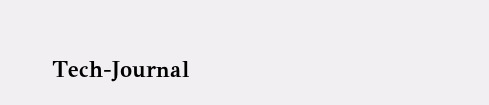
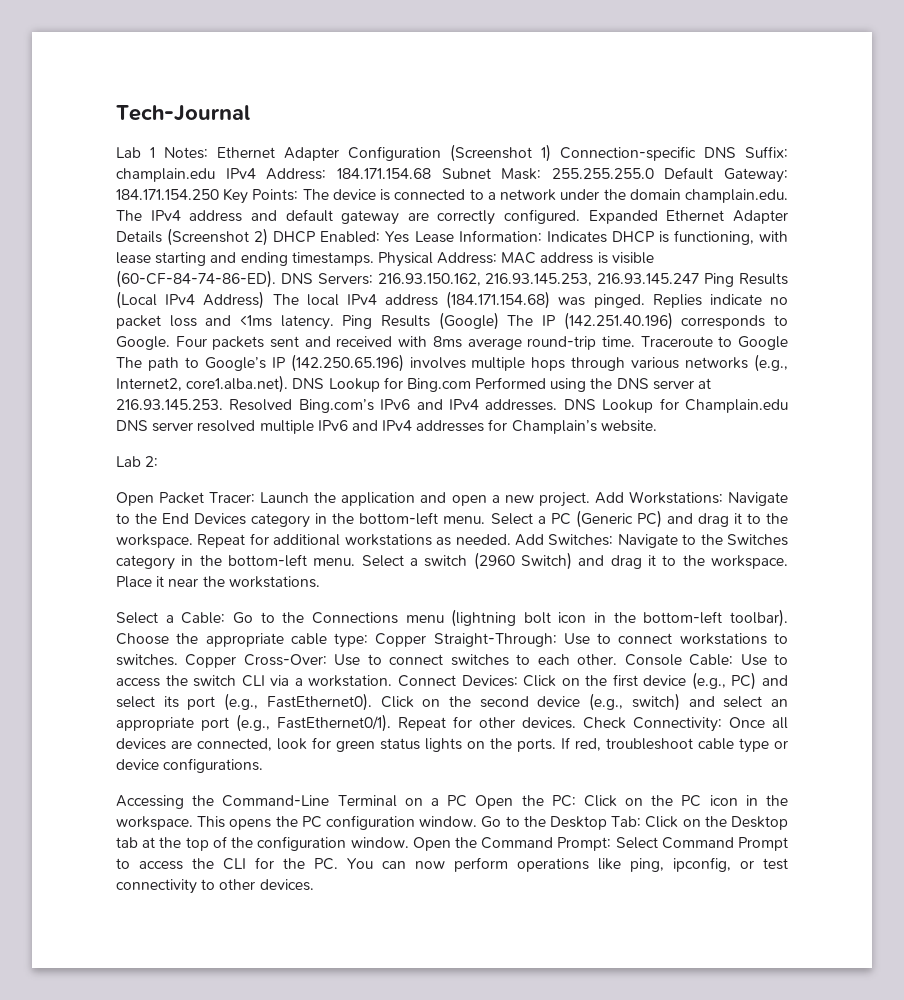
+ Lab 1 Notes: Ethernet Adapter Configuration (Screenshot 1) Connection-specific DNS Suffix: champlain.edu IPv4 Address: 184.171.154.68 Subnet Mask: 255.255.255.0 Default Gateway: 184.171.154.250 Key Points: The device is connected to a network under the domain champlain.edu. The IPv4 address and default gateway are correctly configured. Expanded Ethernet Adapter Details (Screenshot 2) DHCP Enabled: Yes Lease Information: Indicates DHCP is functioning, with lease starting and ending timestamps. Physical Address: MAC address is visible (60-CF-84-74-86-ED). DNS Servers: 216.93.150.162, 216.93.145.253, 216.93.145.247 Ping Results (Local IPv4 Address) The local IPv4 address (184.171.154.68) was pinged. Replies indicate no packet loss and <1ms latency. Ping Results (Google) The IP (142.251.40.196) corresponds to Google. Four packets sent and received with 8ms average round-trip time. Traceroute to Google The path to Google’s IP (142.250.65.196) involves multiple hops through various networks (e.g., Internet2, core1.alba.net). DNS Lookup for Bing.com Performed using the DNS server at 216.93.145.253. Resolved Bing.com’s IPv6 and IPv4 addresses. DNS Lookup for Champlain.edu DNS server resolved multiple IPv6 and IPv4 addresses for Champlain’s website.
+ Lab 2:
+ Open Packet Tracer: Launch the application and open a new project. Add Workstations: Navigate to the End Devices category in the bottom-left menu. Select a PC (Generic PC) and drag it to the workspace. Repeat for additional workstations as needed. Add Switches: Navigate to the Switches category in the bottom-left menu. Select a switch (2960 Switch) and drag it to the workspace. Place it near the workstations.
+ Select a Cable: Go to the Connections menu (lightning bolt icon in the bottom-left toolbar). Choose the appropriate cable type: Copper Straight-Through: Use to connect workstations to switches. Copper Cross-Over: Use to connect switches to each other. Console Cable: Use to access the switch CLI via a workstation. Connect Devices: Click on the first device (e.g., PC) and select its port (e.g., FastEthernet0). Click on the second device (e.g., switch) and select an appropriate port (e.g., FastEthernet0/1). Repeat for other devices. Check Connectivity: Once all devices are connected, look for green status lights on the ports. If red, troubleshoot cable type or device configurations.
+ Accessing the Command-Line Terminal on a PC Open the PC: Click on the PC icon in the workspace. This opens the PC configuration window. Go to the Desktop Tab: Click on the Desktop tab at the top of the configuration window. Open the Command Prompt: Select Command Prompt to access the CLI for the PC. You can now perform operations like ping, ipconfig, or test connectivity to other devices.

